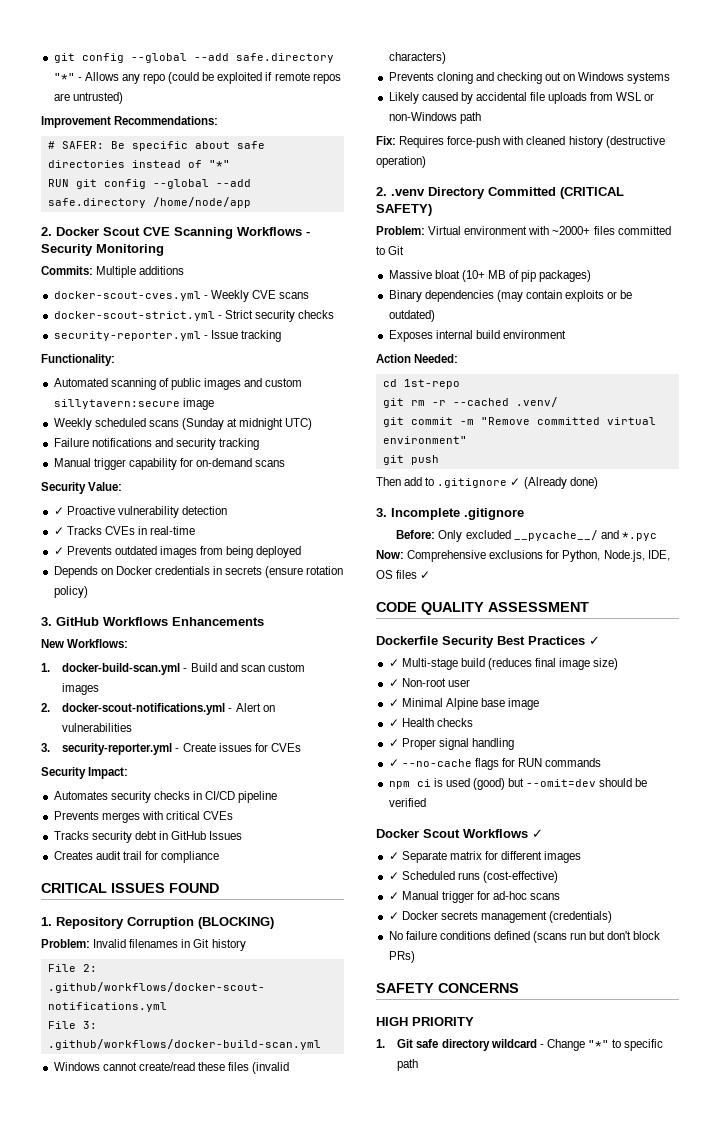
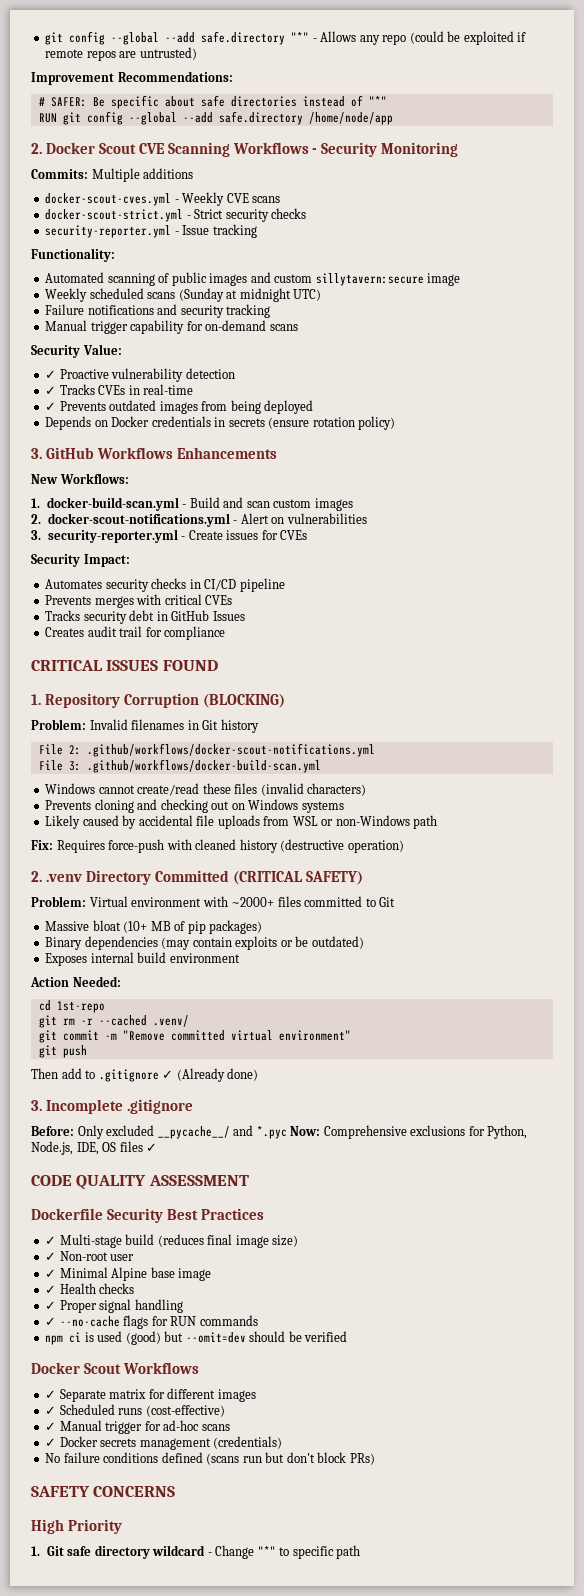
- Dockerfile Security Best Practices ✓
+ Dockerfile Security Best Practices
- Docker Scout Workflows ✓
+ Docker Scout Workflows
- HIGH PRIORITY
+ High Priority

